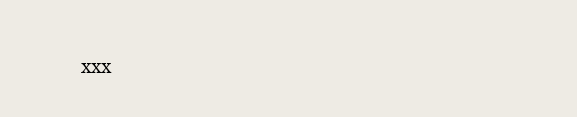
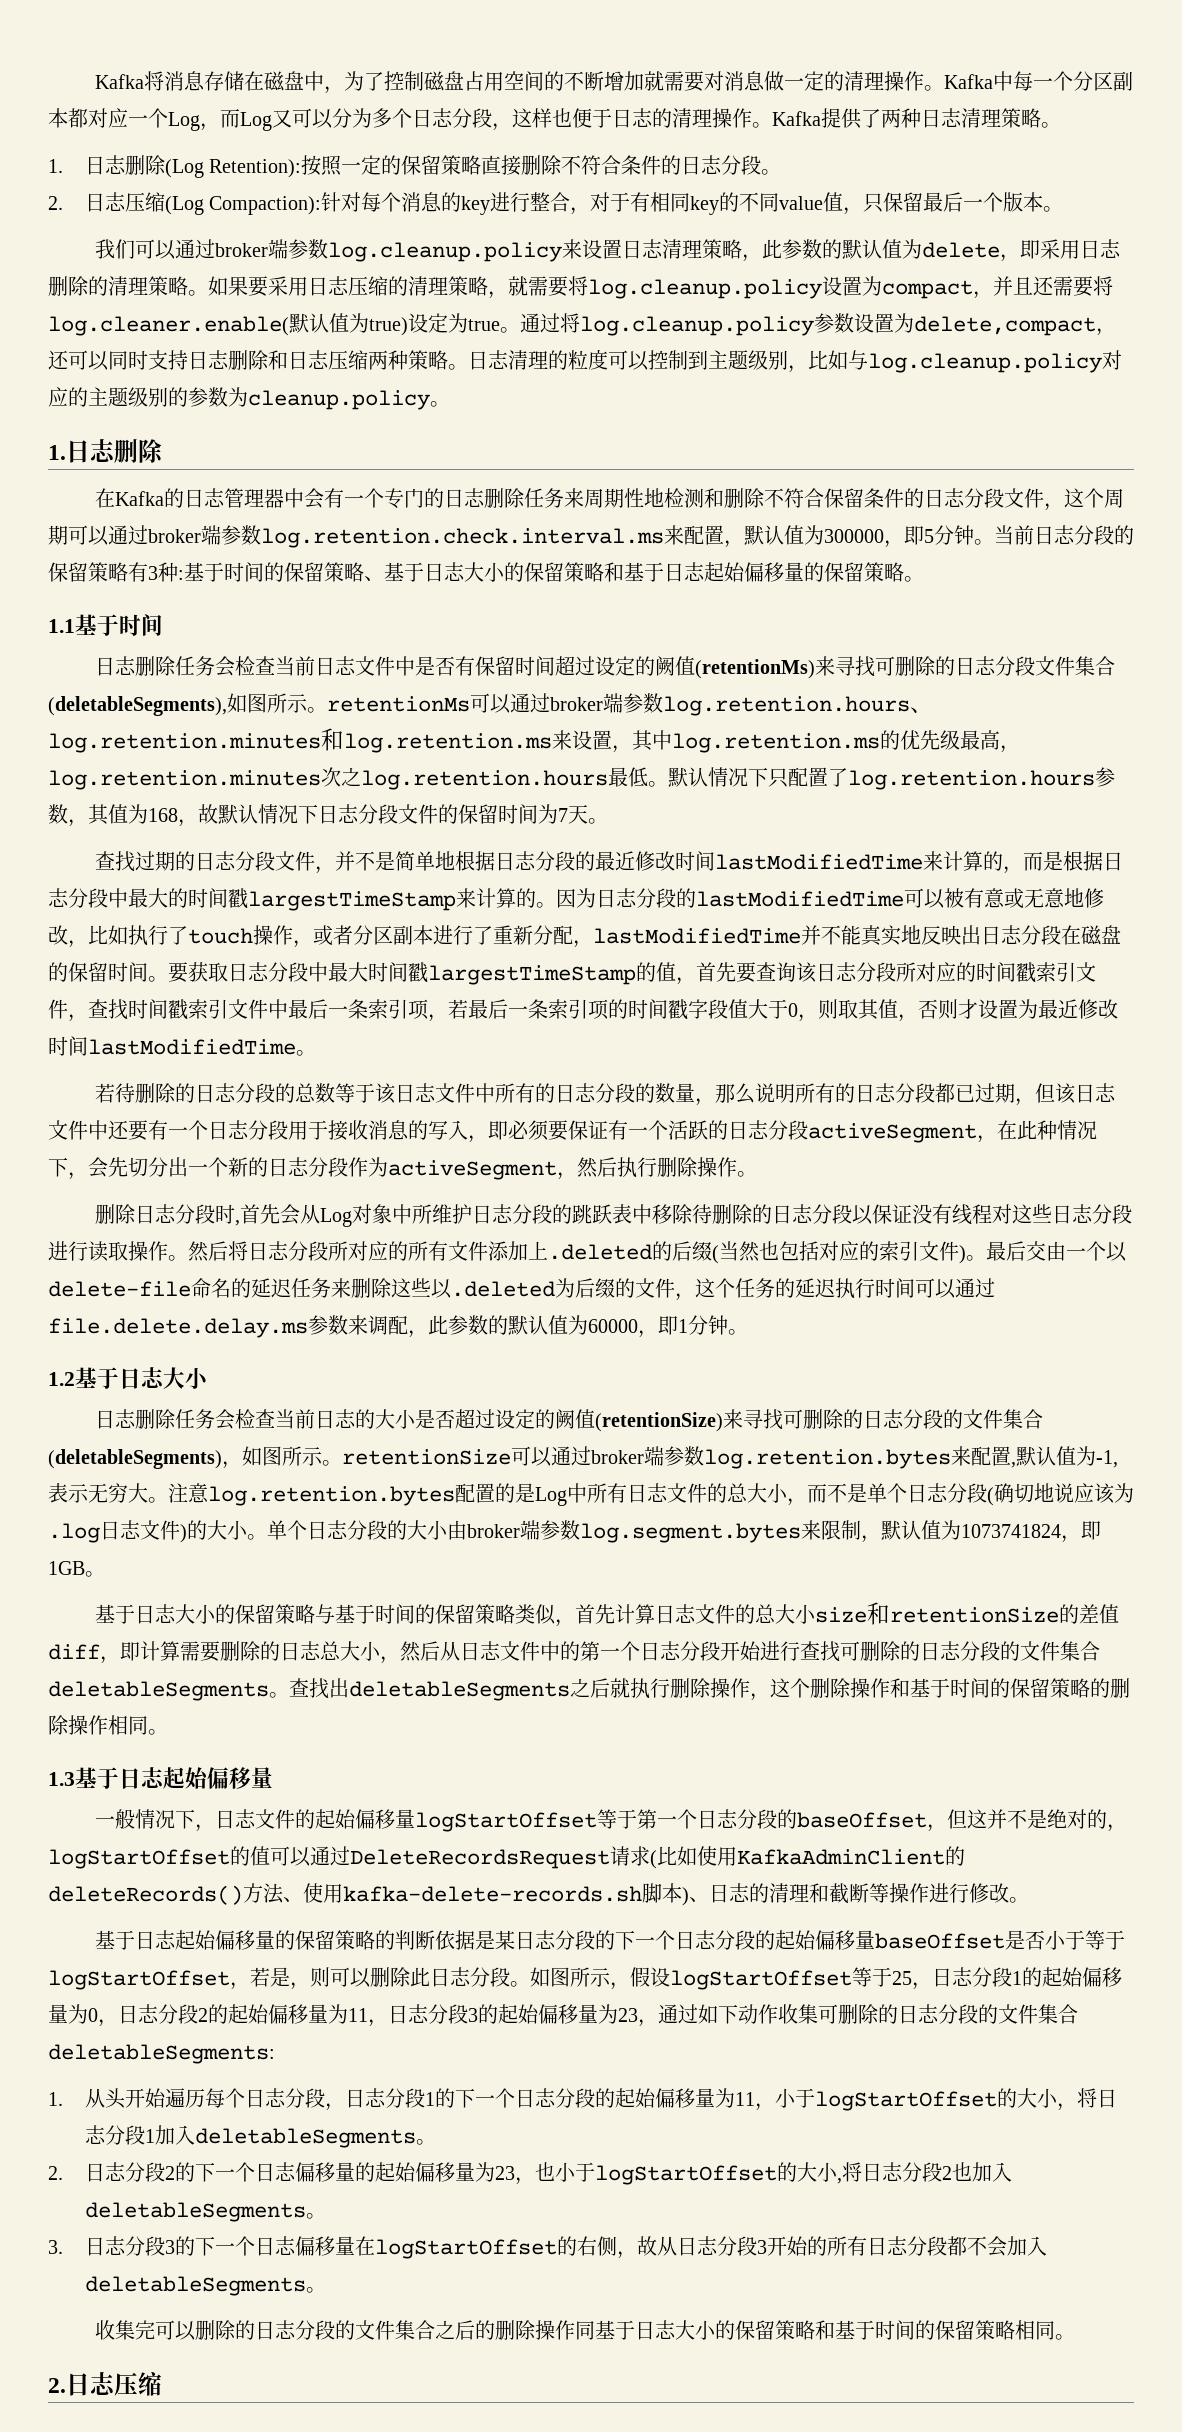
- xxx
+ Kafka将消息存储在磁盘中，为了控制磁盘占用空间的不断增加就需要对消息做一定的清理操作。Kafka中每一个分区副本都对应一个Log，而Log又可以分为多个日志分段，这样也便于日志的清理操作。Kafka提供了两种日志清理策略。
+ 1.日志删除(Log Retention):按照一定的保留策略直接删除不符合条件的日志分段。
+ 2.日志压缩(Log Compaction):针对每个消息的key进行整合，对于有相同key的不同value值，只保留最后一个版本。
+ 我们可以通过broker端参数log.cleanup.policy来设置日志清理策略，此参数的默认值为delete，即采用日志删除的清理策略。如果要采用日志压缩的清理策略，就需要将log.cleanup.policy设置为compact，并且还需要将log.cleaner.enable(默认值为true)设定为true。通过将log.cleanup.policy参数设置为delete,compact，还可以同时支持日志删除和日志压缩两种策略。日志清理的粒度可以控制到主题级别，比如与log.cleanup.policy对应的主题级别的参数为cleanup.policy。
+ 1.日志删除
+ 在Kafka的日志管理器中会有一个专门的日志删除任务来周期性地检测和删除不符合保留条件的日志分段文件，这个周期可以通过broker端参数log.retention.check.interval.ms来配置，默认值为300000，即5分钟。当前日志分段的保留策略有3种:基于时间的保留策略、基于日志大小的保留策略和基于日志起始偏移量的保留策略。
+ 1.1基于时间
+ 日志删除任务会检查当前日志文件中是否有保留时间超过设定的阙值(retentionMs)来寻找可删除的日志分段文件集合(deletableSegments),如图所示。retentionMs可以通过broker端参数log.retention.hours、log.retention.minutes和log.retention.ms来设置，其中log.retention.ms的优先级最高，log.retention.minutes次之log.retention.hours最低。默认情况下只配置了log.retention.hours参数，其值为168，故默认情况下日志分段文件的保留时间为7天。
+ 查找过期的日志分段文件，并不是简单地根据日志分段的最近修改时间lastModifiedTime来计算的，而是根据日志分段中最大的时间戳largestTimeStamp来计算的。因为日志分段的lastModifiedTime可以被有意或无意地修改，比如执行了touch操作，或者分区副本进行了重新分配，lastModifiedTime并不能真实地反映出日志分段在磁盘的保留时间。要获取日志分段中最大时间戳largestTimeStamp的值，首先要查询该日志分段所对应的时间戳索引文件，查找时间戳索引文件中最后一条索引项，若最后一条索引项的时间戳字段值大于0，则取其值，否则才设置为最近修改时间lastModifiedTime。
+ 若待删除的日志分段的总数等于该日志文件中所有的日志分段的数量，那么说明所有的日志分段都已过期，但该日志文件中还要有一个日志分段用于接收消息的写入，即必须要保证有一个活跃的日志分段activeSegment，在此种情况下，会先切分出一个新的日志分段作为activeSegment，然后执行删除操作。
+ 删除日志分段时,首先会从Log对象中所维护日志分段的跳跃表中移除待删除的日志分段以保证没有线程对这些日志分段进行读取操作。然后将日志分段所对应的所有文件添加上.deleted的后缀(当然也包括对应的索引文件)。最后交由一个以delete-file命名的延迟任务来删除这些以.deleted为后缀的文件，这个任务的延迟执行时间可以通过file.delete.delay.ms参数来调配，此参数的默认值为60000，即1分钟。
+ 1.2基于日志大小
+ 日志删除任务会检查当前日志的大小是否超过设定的阙值(retentionSize)来寻找可删除的日志分段的文件集合(deletableSegments)，如图所示。retentionSize可以通过broker端参数log.retention.bytes来配置,默认值为-1,表示无穷大。注意log.retention.bytes配置的是Log中所有日志文件的总大小，而不是单个日志分段(确切地说应该为.log日志文件)的大小。单个日志分段的大小由broker端参数log.segment.bytes来限制，默认值为1073741824，即1GB。
+ 基于日志大小的保留策略与基于时间的保留策略类似，首先计算日志文件的总大小size和retentionSize的差值diff，即计算需要删除的日志总大小，然后从日志文件中的第一个日志分段开始进行查找可删除的日志分段的文件集合deletableSegments。查找出deletableSegments之后就执行删除操作，这个删除操作和基于时间的保留策略的删除操作相同。
+ 1.3基于日志起始偏移量
+ 一般情况下，日志文件的起始偏移量logStartOffset等于第一个日志分段的baseOffset，但这并不是绝对的，logStartOffset的值可以通过DeleteRecordsRequest请求(比如使用KafkaAdminClient的deleteRecords()方法、使用kafka-delete-records.sh脚本)、日志的清理和截断等操作进行修改。
+ 基于日志起始偏移量的保留策略的判断依据是某日志分段的下一个日志分段的起始偏移量baseOffset是否小于等于logStartOffset，若是，则可以删除此日志分段。如图所示，假设logStartOffset等于25，日志分段1的起始偏移量为0，日志分段2的起始偏移量为11，日志分段3的起始偏移量为23，通过如下动作收集可删除的日志分段的文件集合deletableSegments:
+ 1.从头开始遍历每个日志分段，日志分段1的下一个日志分段的起始偏移量为11，小于logStartOffset的大小，将日志分段1加入deletableSegments。
+ 2.日志分段2的下一个日志偏移量的起始偏移量为23，也小于logStartOffset的大小,将日志分段2也加入deletableSegments。
+ 3.日志分段3的下一个日志偏移量在logStartOffset的右侧，故从日志分段3开始的所有日志分段都不会加入deletableSegments。
+ 收集完可以删除的日志分段的文件集合之后的删除操作同基于日志大小的保留策略和基于时间的保留策略相同。
+ 2.日志压缩

